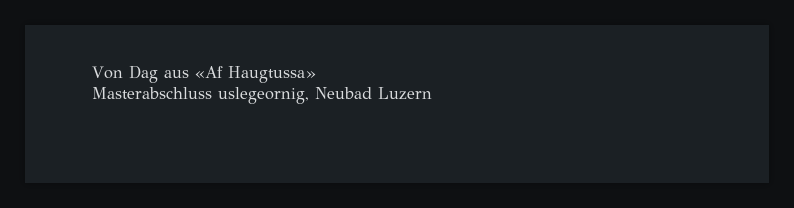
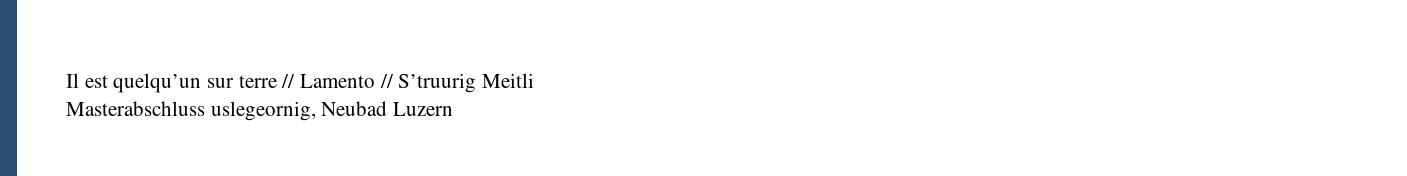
- Von Dag aus «Af Haugtussa»
+ Il est quelqu’un sur terre // Lamento // S’truurig Meitli

